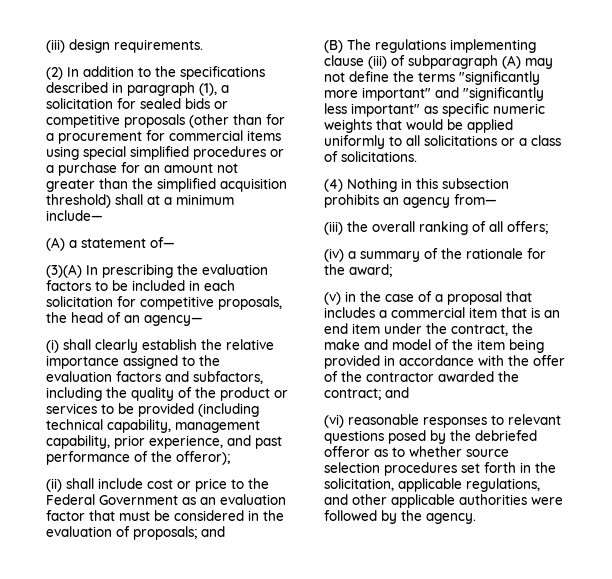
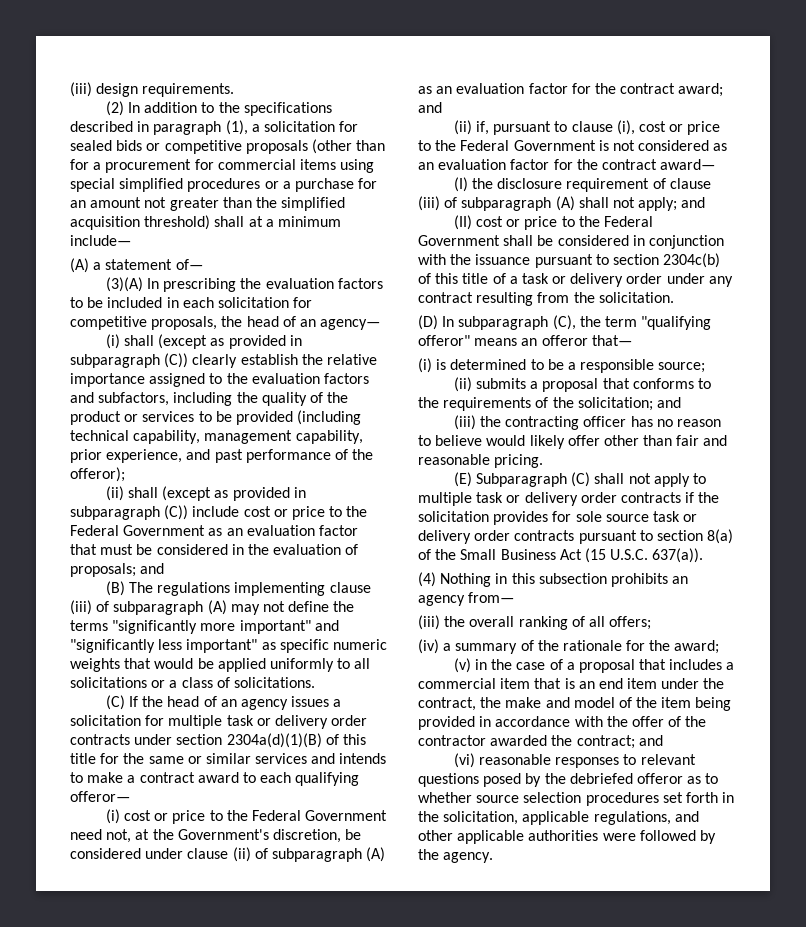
- (i) shall clearly establish the relative importance assigned to the evaluation factors and subfactors, including the quality of the product or services to be provided (including technical capability, management capability, prior experience, and past performance of the offeror);
+ (i) shall (except as provided in subparagraph (C)) clearly establish the relative importance assigned to the evaluation factors and subfactors, including the quality of the product or services to be provided (including technical capability, management capability, prior experience, and past performance of the offeror);
- (ii) shall include cost or price to the Federal Government as an evaluation factor that must be considered in the evaluation of proposals; and
+ (ii) shall (except as provided in subparagraph (C)) include cost or price to the Federal Government as an evaluation factor that must be considered in the evaluation of proposals; and
+ (C) If the head of an agency issues a solicitation for multiple task or delivery order contracts under section 2304a(d)(1)(B) of this title for the same or similar services and intends to make a contract award to each qualifying offeror—
+ (i) cost or price to the Federal Government need not, at the Government's discretion, be considered under clause (ii) of subparagraph (A) as an evaluation factor for the contract award; and
+ (ii) if, pursuant to clause (i), cost or price to the Federal Government is not considered as an evaluation factor for the contract award—
+ (I) the disclosure requirement of clause (iii) of subparagraph (A) shall not apply; and
+ (II) cost or price to the Federal Government shall be considered in conjunction with the issuance pursuant to section 2304c(b) of this title of a task or delivery order under any contract resulting from the solicitation.
+ (D) In subparagraph (C), the term "qualifying offeror" means an offeror that—
+ (i) is determined to be a responsible source;
+ (ii) submits a proposal that conforms to the requirements of the solicitation; and
+ (iii) the contracting officer has no reason to believe would likely offer other than fair and reasonable pricing.
+ (E) Subparagraph (C) shall not apply to multiple task or delivery order contracts if the solicitation provides for sole source task or delivery order contracts pursuant to section 8(a) of the Small Business Act (15 U.S.C. 637(a)).

